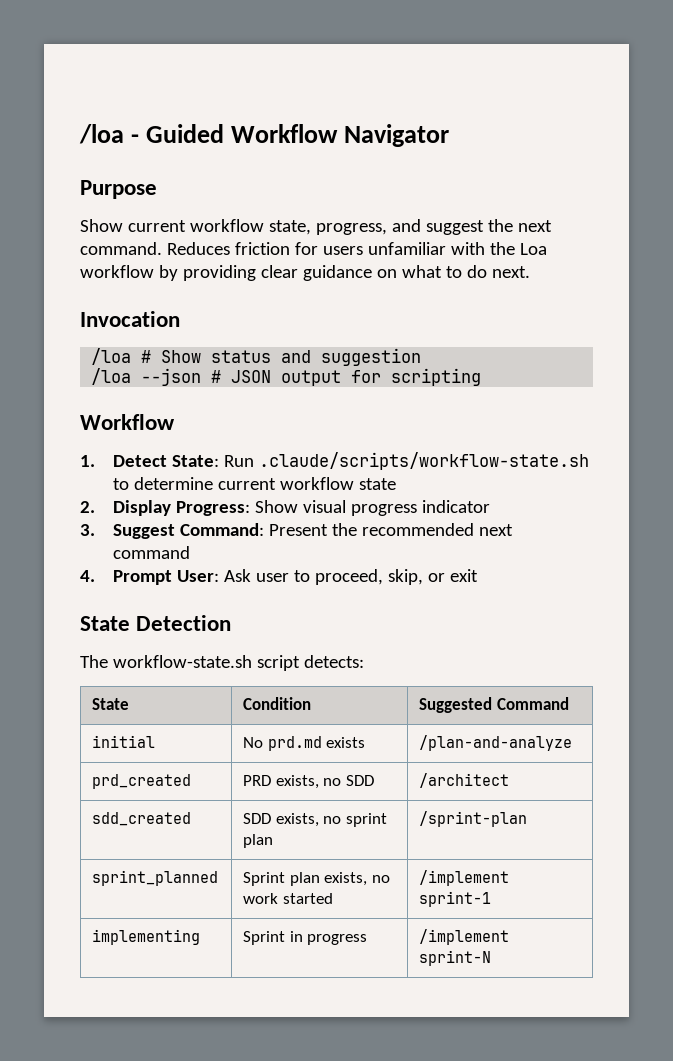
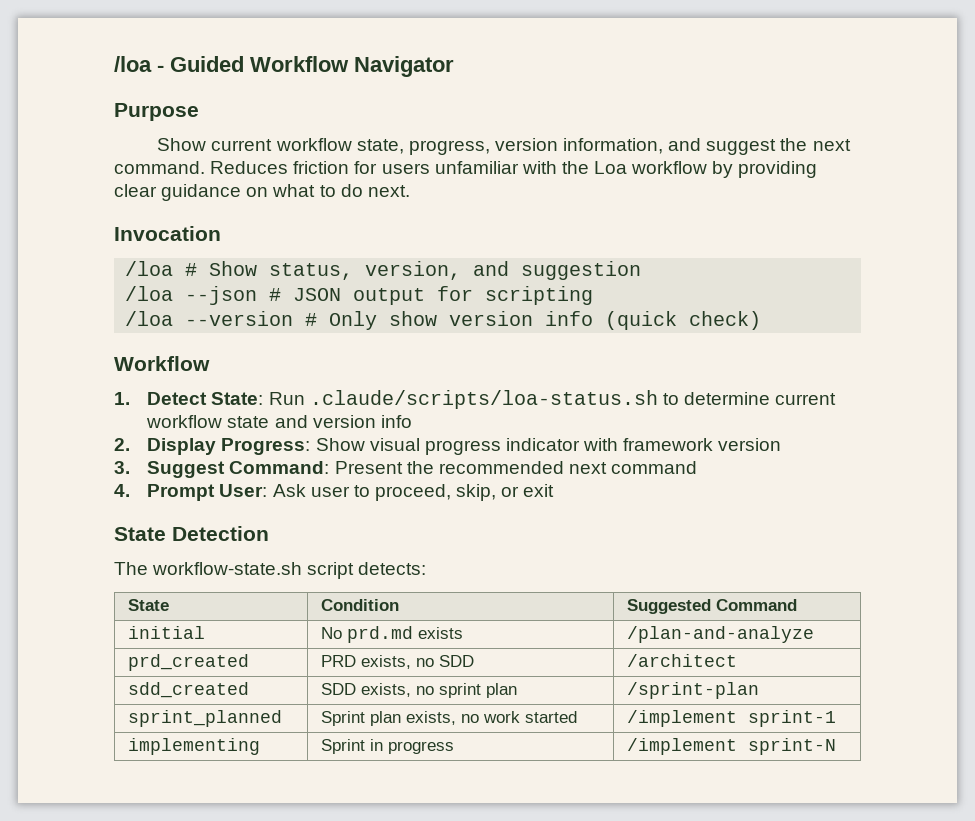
- Show current workflow state, progress, and suggest the next command.
+ Show current workflow state, progress, version information, and suggest the next command.
- /loa # Show status and suggestion
+ /loa # Show status, version, and suggestion
+ /loa --version # Only show version info (quick check)
- 1. Detect State: Run .claude/scripts/workflow-state.sh to determine current workflow state
+ 1. Detect State: Run .claude/scripts/loa-status.sh to determine current workflow state and version info
- 2. Display Progress: Show visual progress indicator
+ 2. Display Progress: Show visual progress indicator with framework version

